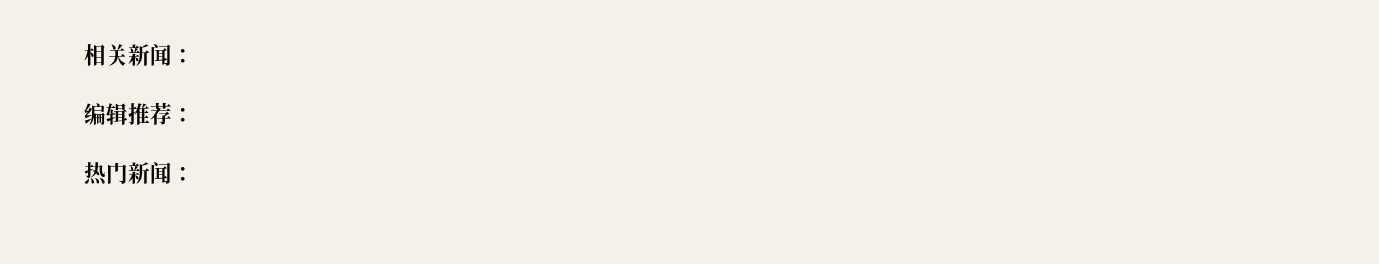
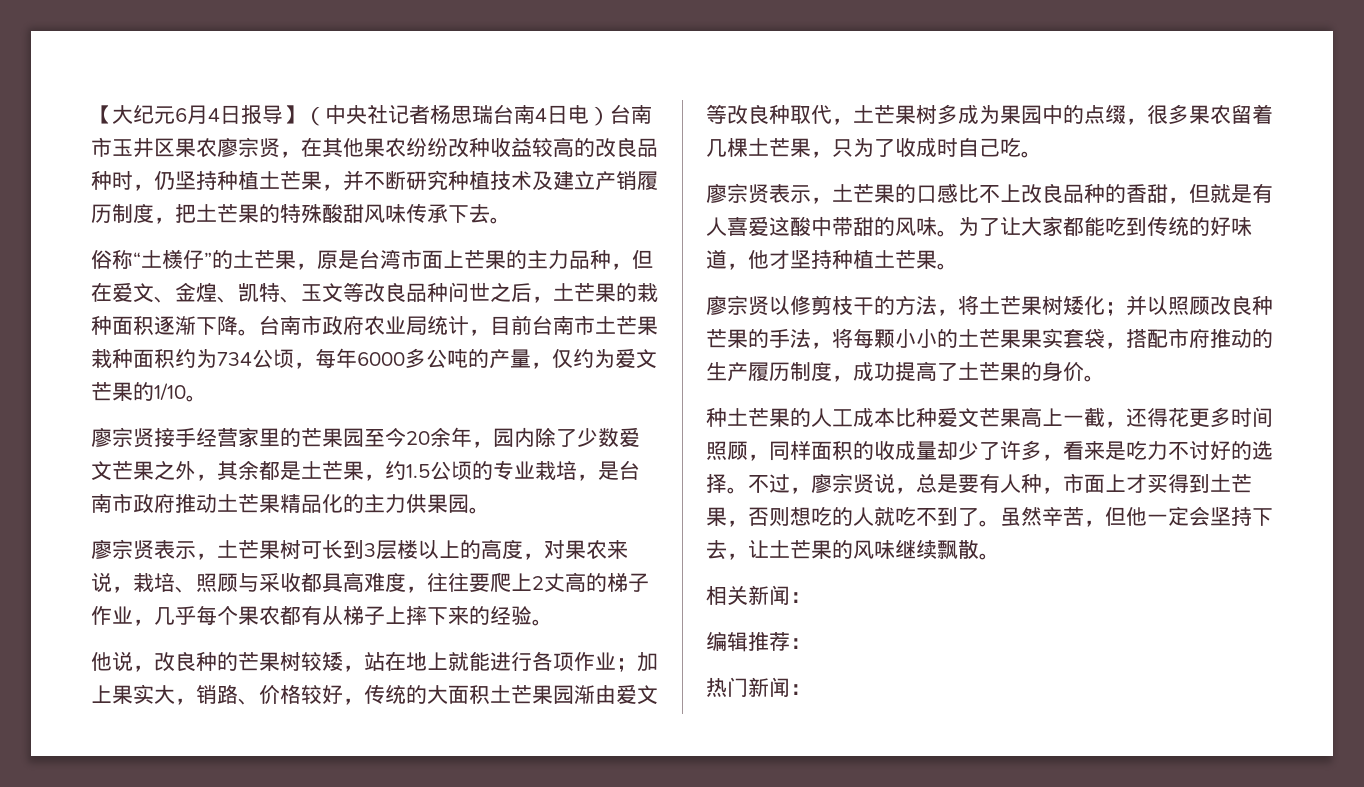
+ 【大纪元6月4日报导】（中央社记者杨思瑞台南4日电）台南市玉井区果农廖宗贤，在其他果农纷纷改种收益较高的改良品种时，仍坚持种植土芒果，并不断研究种植技术及建立产销履历制度，把土芒果的特殊酸甜风味传承下去。
+ 俗称“土檨仔”的土芒果，原是台湾市面上芒果的主力品种，但在爱文、金煌、凯特、玉文等改良品种问世之后，土芒果的栽种面积逐渐下降。台南市政府农业局统计，目前台南市土芒果栽种面积约为734公顷，每年6000多公吨的产量，仅约为爱文芒果的1/10。
+ 廖宗贤接手经营家里的芒果园至今20余年，园内除了少数爱文芒果之外，其余都是土芒果，约1.5公顷的专业栽培，是台南市政府推动土芒果精品化的主力供果园。
+ 廖宗贤表示，土芒果树可长到3层楼以上的高度，对果农来说，栽培、照顾与采收都具高难度，往往要爬上2丈高的梯子作业，几乎每个果农都有从梯子上摔下来的经验。
+ 他说，改良种的芒果树较矮，站在地上就能进行各项作业；加上果实大，销路、价格较好，传统的大面积土芒果园渐由爱文等改良种取代，土芒果树多成为果园中的点缀，很多果农留着几棵土芒果，只为了收成时自己吃。
+ 廖宗贤表示，土芒果的口感比不上改良品种的香甜，但就是有人喜爱这酸中带甜的风味。为了让大家都能吃到传统的好味道，他才坚持种植土芒果。
+ 廖宗贤以修剪枝干的方法，将土芒果树矮化；并以照顾改良种芒果的手法，将每颗小小的土芒果果实套袋，搭配市府推动的生产履历制度，成功提高了土芒果的身价。
+ 种土芒果的人工成本比种爱文芒果高上一截，还得花更多时间照顾，同样面积的收成量却少了许多，看来是吃力不讨好的选择。不过，廖宗贤说，总是要有人种，市面上才买得到土芒果，否则想吃的人就吃不到了。虽然辛苦，但他一定会坚持下去，让土芒果的风味继续飘散。

